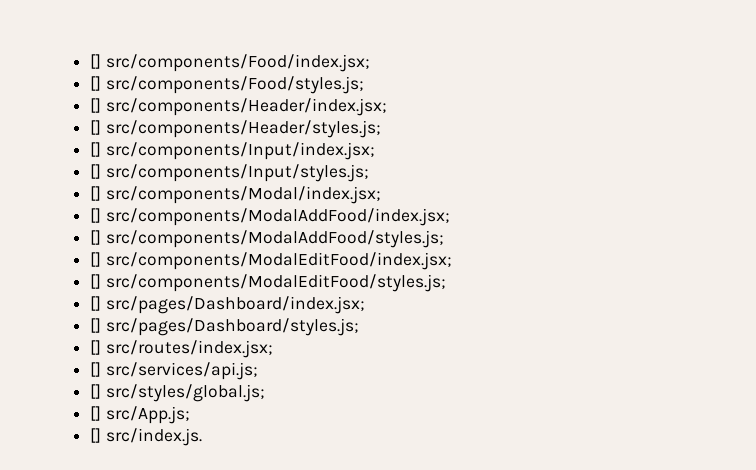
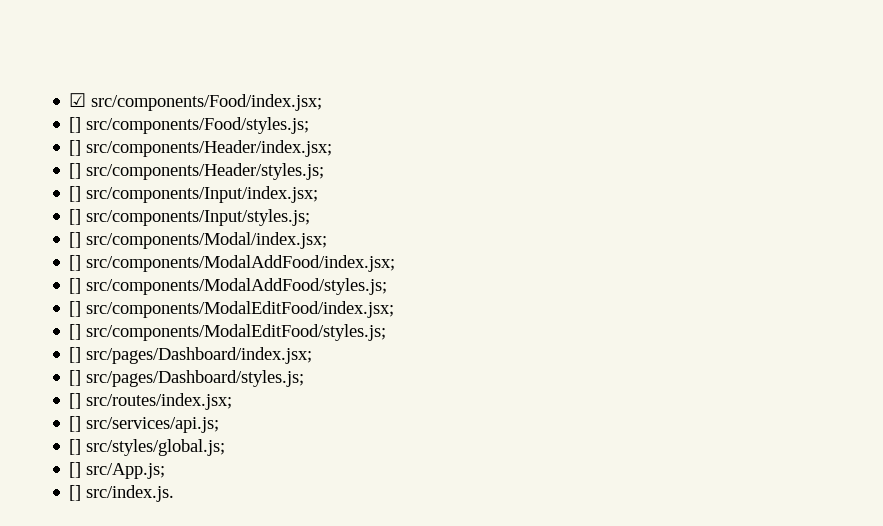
- [] src/components/Food/index.jsx;
+ ☑ src/components/Food/index.jsx;

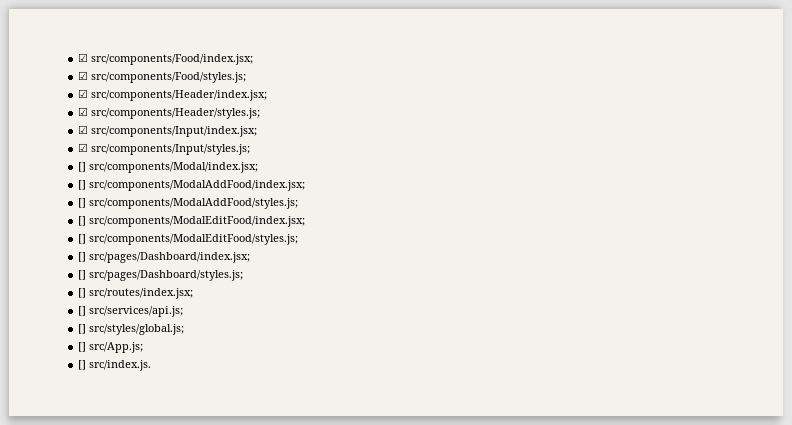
- [] src/components/Food/styles.js;
+ ☑ src/components/Food/styles.js;
- [] src/components/Header/index.jsx;
+ ☑ src/components/Header/index.jsx;
- [] src/components/Header/styles.js;
+ ☑ src/components/Header/styles.js;
- [] src/components/Input/index.jsx;
+ ☑ src/components/Input/index.jsx;
- [] src/components/Input/styles.js;
+ ☑ src/components/Input/styles.js;

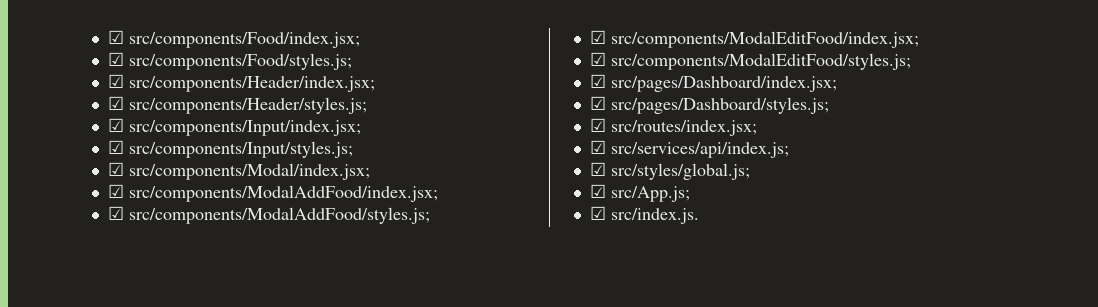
- [] src/components/Modal/index.jsx;
+ ☑ src/components/Modal/index.jsx;
- [] src/components/ModalAddFood/index.jsx;
+ ☑ src/components/ModalAddFood/index.jsx;
- [] src/components/ModalAddFood/styles.js;
+ ☑ src/components/ModalAddFood/styles.js;
- [] src/components/ModalEditFood/index.jsx;
+ ☑ src/components/ModalEditFood/index.jsx;
- [] src/components/ModalEditFood/styles.js;
+ ☑ src/components/ModalEditFood/styles.js;
- [] src/pages/Dashboard/index.jsx;
+ ☑ src/pages/Dashboard/index.jsx;
- [] src/pages/Dashboard/styles.js;
+ ☑ src/pages/Dashboard/styles.js;
- [] src/routes/index.jsx;
+ ☑ src/routes/index.jsx;
- [] src/services/api.js;
- [] src/styles/global.js;
+ ☑ src/services/api/index.js;
+ ☑ src/styles/global.js;
- [] src/App.js;
+ ☑ src/App.js;
- [] src/index.js.
+ ☑ src/index.js.

